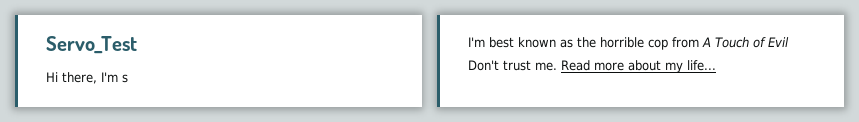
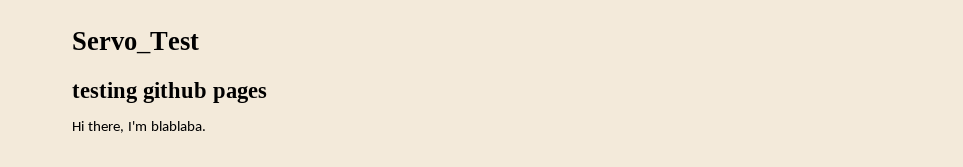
+ testing github pages
- Hi there, I'm s
- I'm best known as the horrible cop from A Touch of Evil Don't trust me. Read more about my life...
+ Hi there, I'm blablaba.

